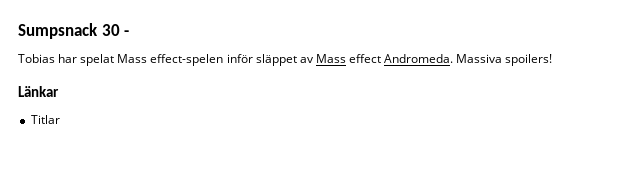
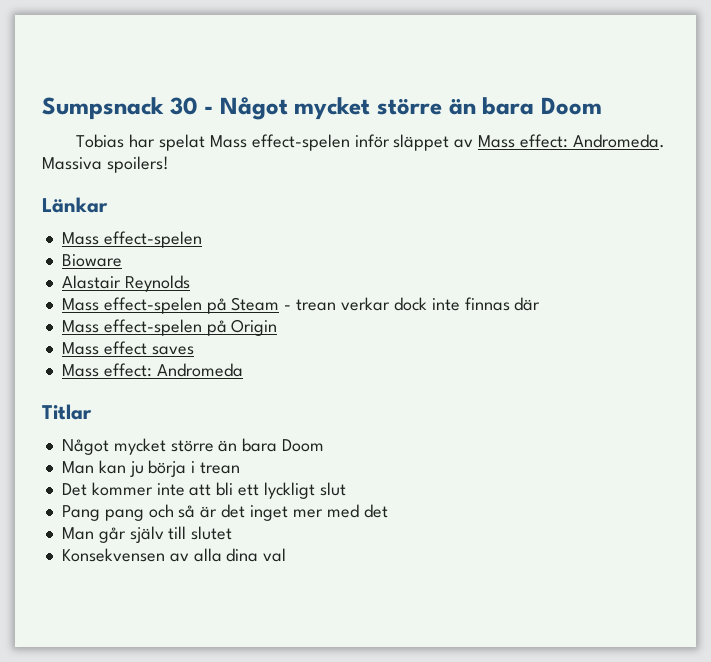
- Sumpsnack 30 -
+ Sumpsnack 30 - Något mycket större än bara Doom
- Tobias har spelat Mass effect-spelen inför släppet av Mass effect Andromeda.
+ Tobias har spelat Mass effect-spelen inför släppet av Mass effect: Andromeda.
  Länkar
+ Mass effect-spelen
+ Bioware
+ Alastair Reynolds
+ Mass effect-spelen på Steam - trean verkar dock inte finnas där
+ Mass effect-spelen på Origin
+ Mass effect saves
+ Mass effect: Andromeda
  Titlar
+ Något mycket större än bara Doom
+ Man kan ju börja i trean
+ Det kommer inte att bli ett lyckligt slut
+ Pang pang och så är det inget mer med det
+ Man går själv till slutet
+ Konsekvensen av alla dina val

